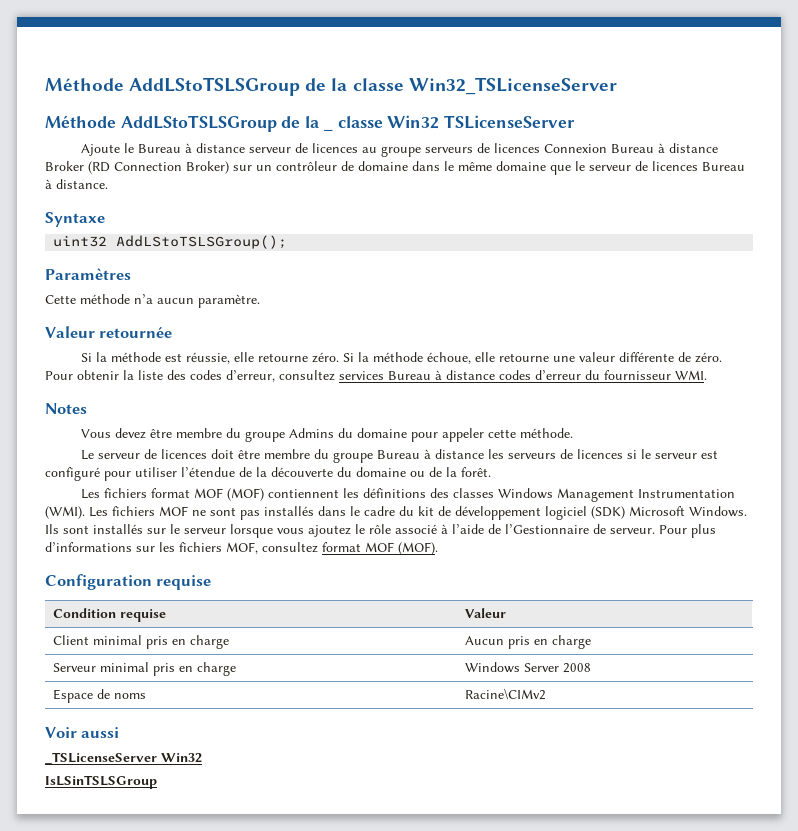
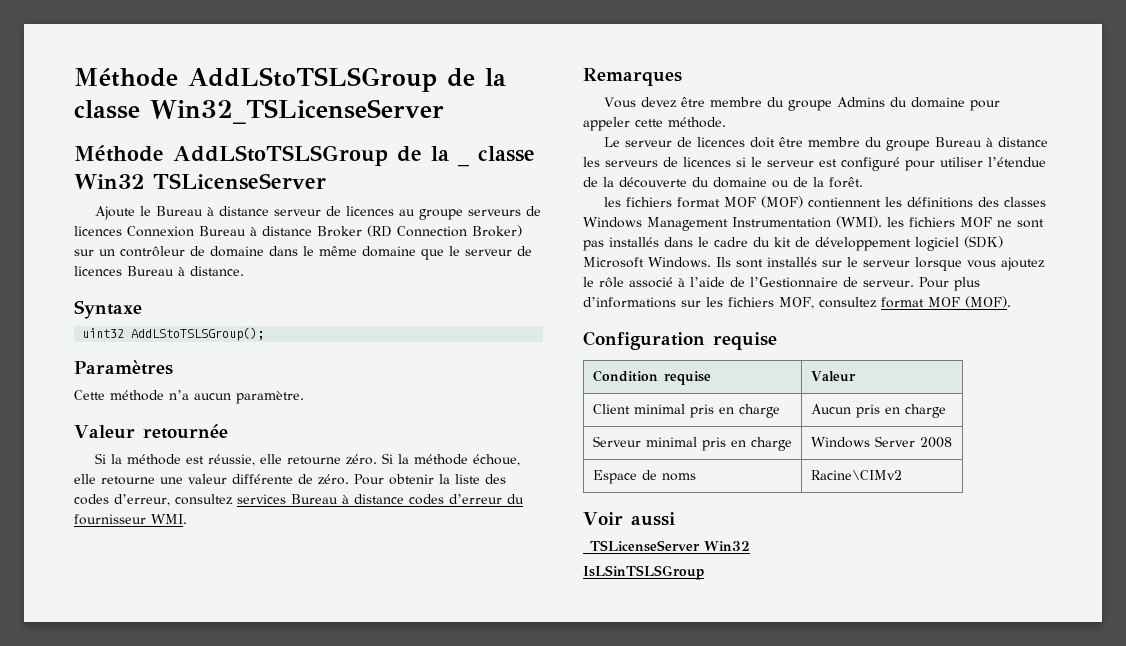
- Notes
+ Remarques
- Les fichiers format MOF (MOF) contiennent les définitions des classes Windows Management Instrumentation (WMI). Les fichiers MOF ne sont pas installés dans le cadre du kit de développement logiciel (SDK) Microsoft Windows.
+ les fichiers format MOF (MOF) contiennent les définitions des classes Windows Management Instrumentation (WMI). les fichiers MOF ne sont pas installés dans le cadre du kit de développement logiciel (SDK) Microsoft Windows.

